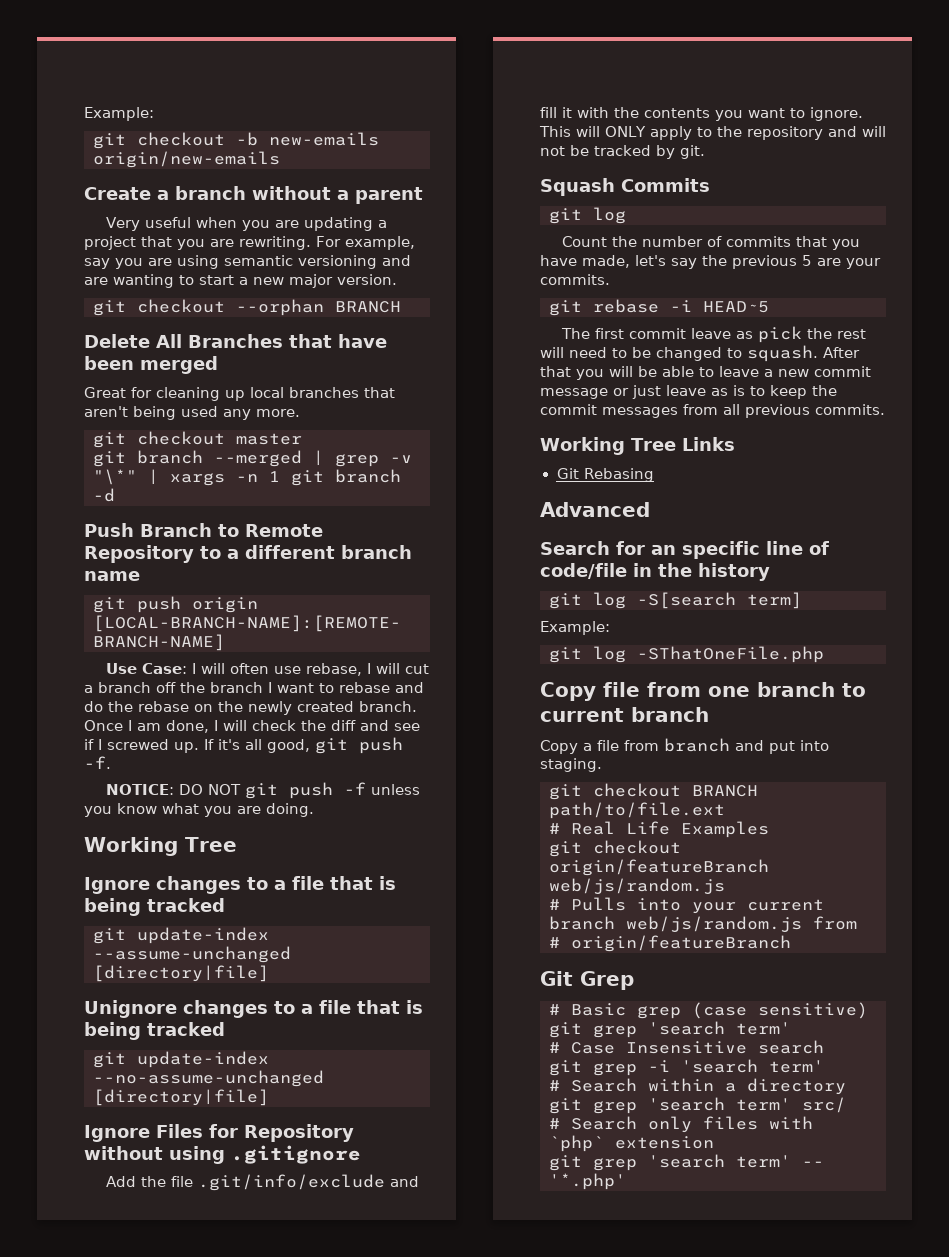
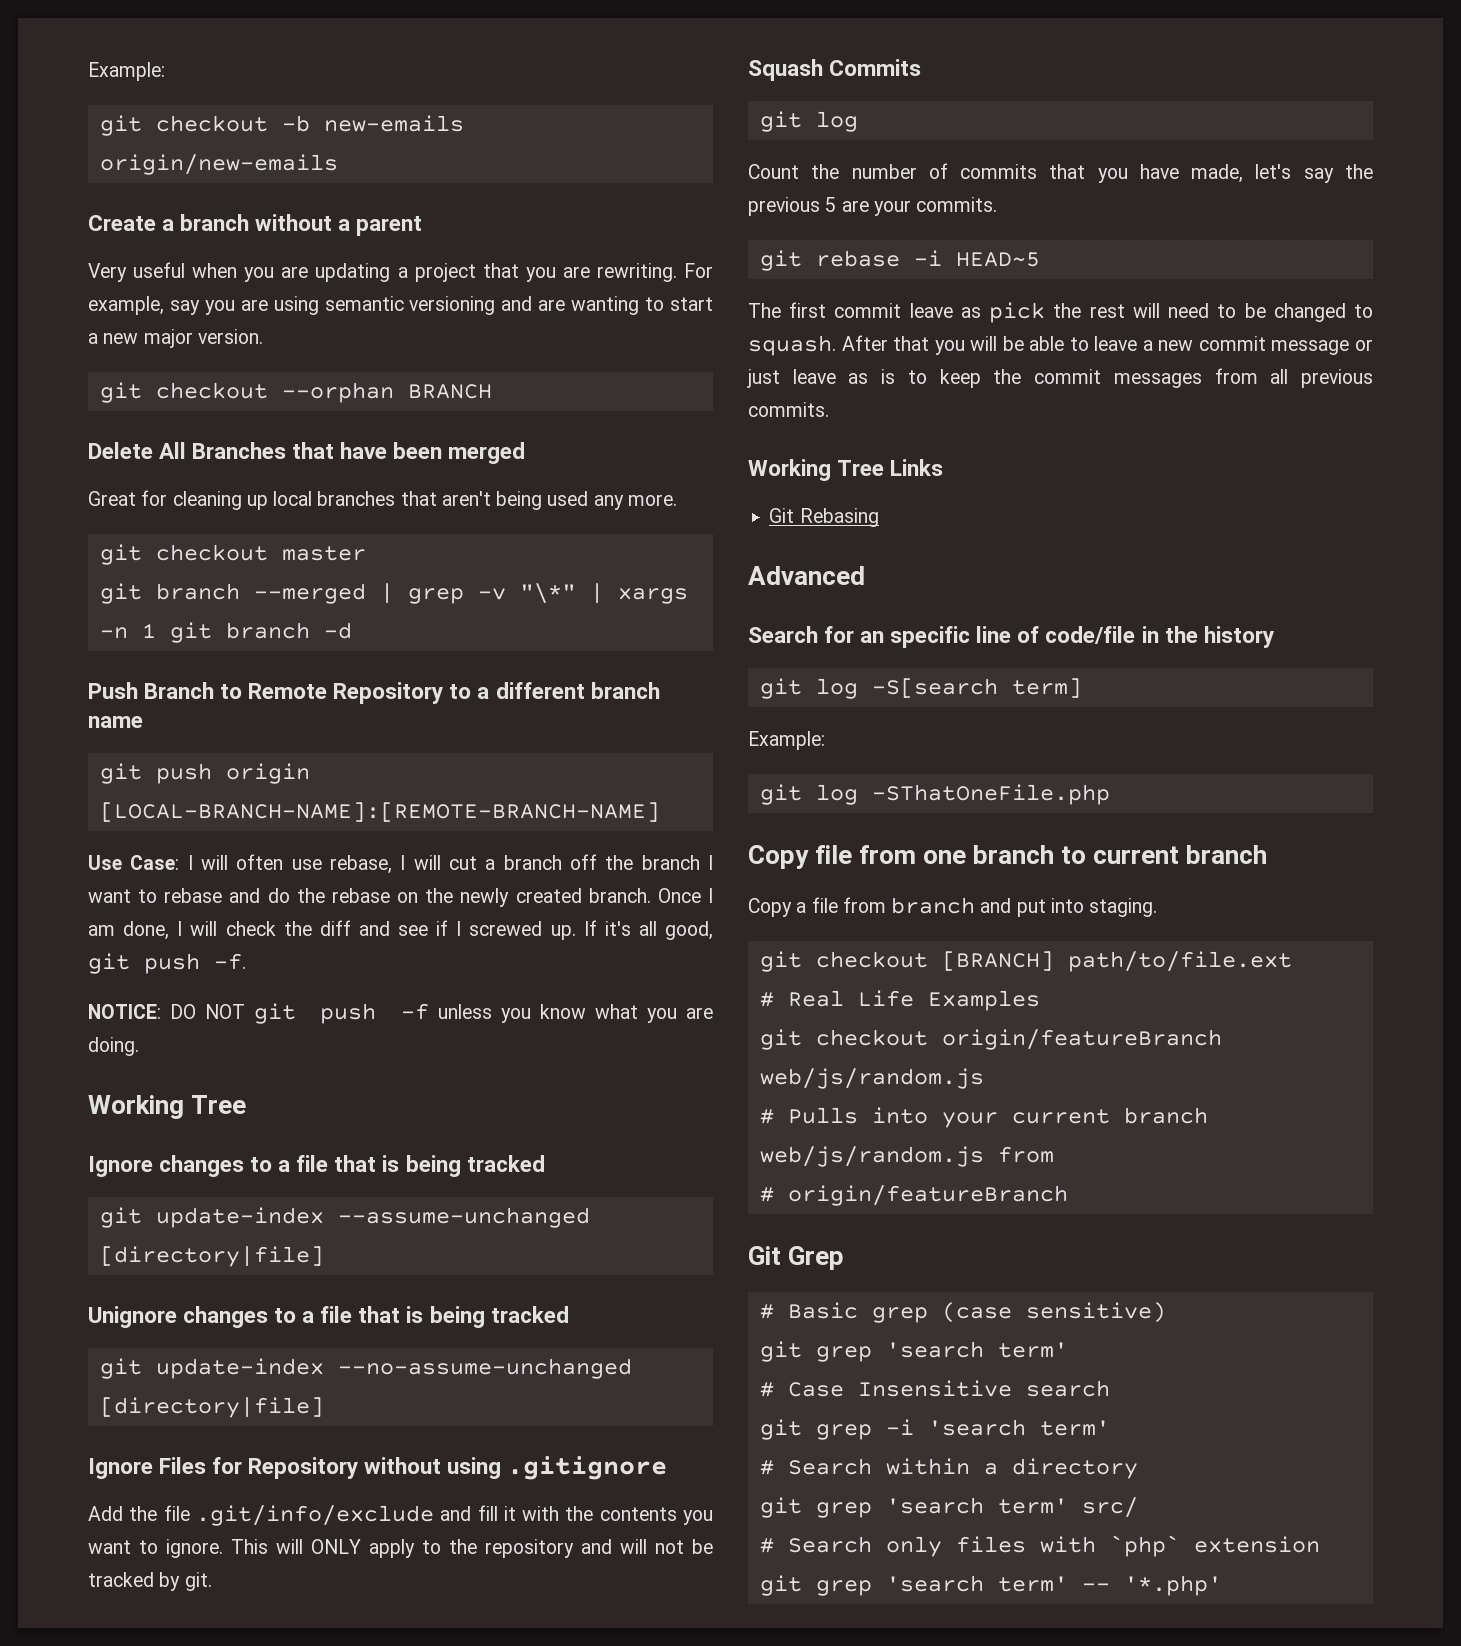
- git checkout BRANCH path/to/file.ext
+ git checkout [BRANCH] path/to/file.ext

